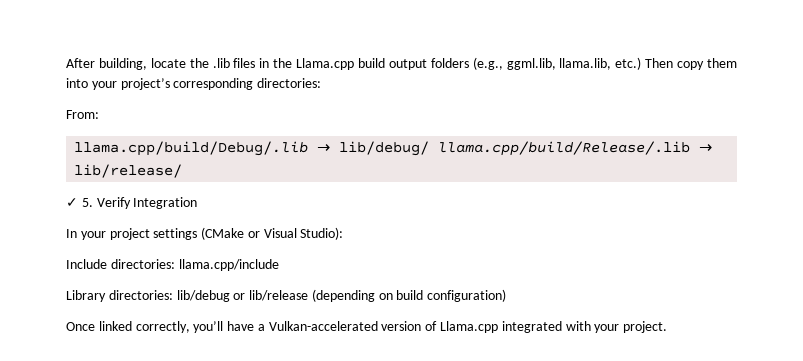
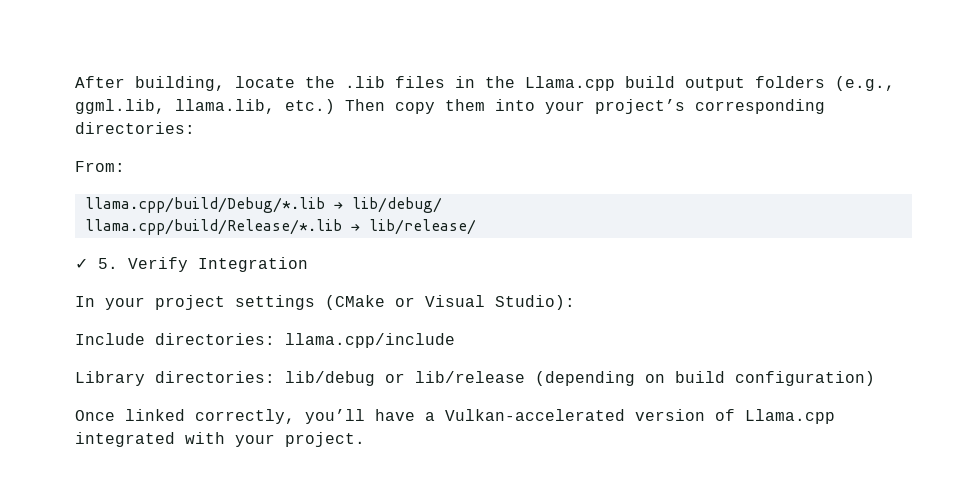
- llama.cpp/build/Debug/.lib → lib/debug/ llama.cpp/build/Release/.lib → lib/release/
+ llama.cpp/build/Debug/*.lib → lib/debug/
+ llama.cpp/build/Release/*.lib → lib/release/

